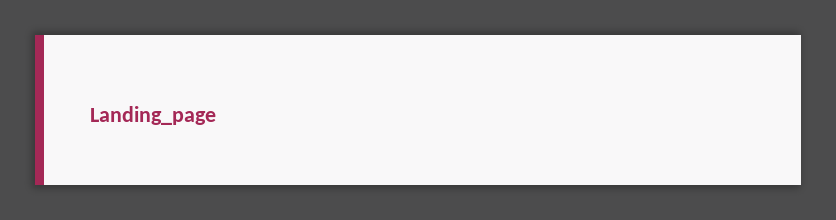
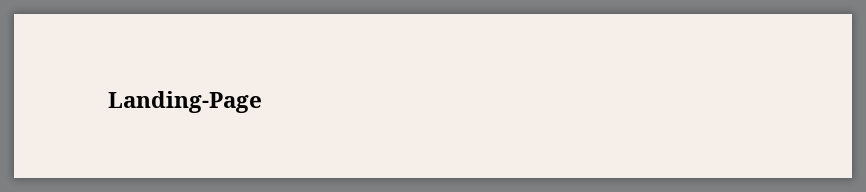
- Landing_page
+ Landing-Page

